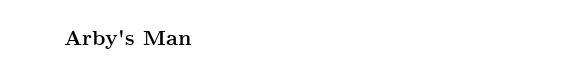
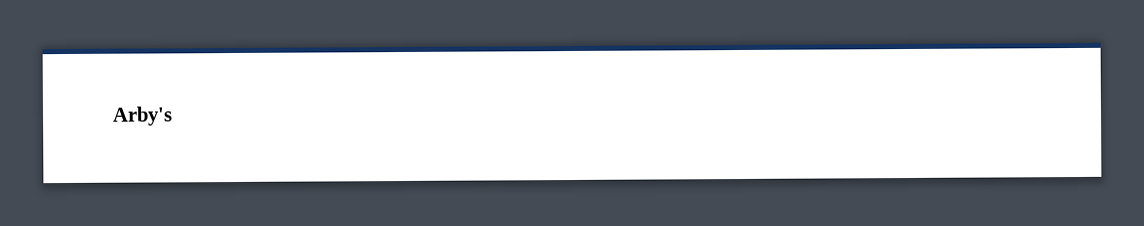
- Arby's Man
+ Arby's

